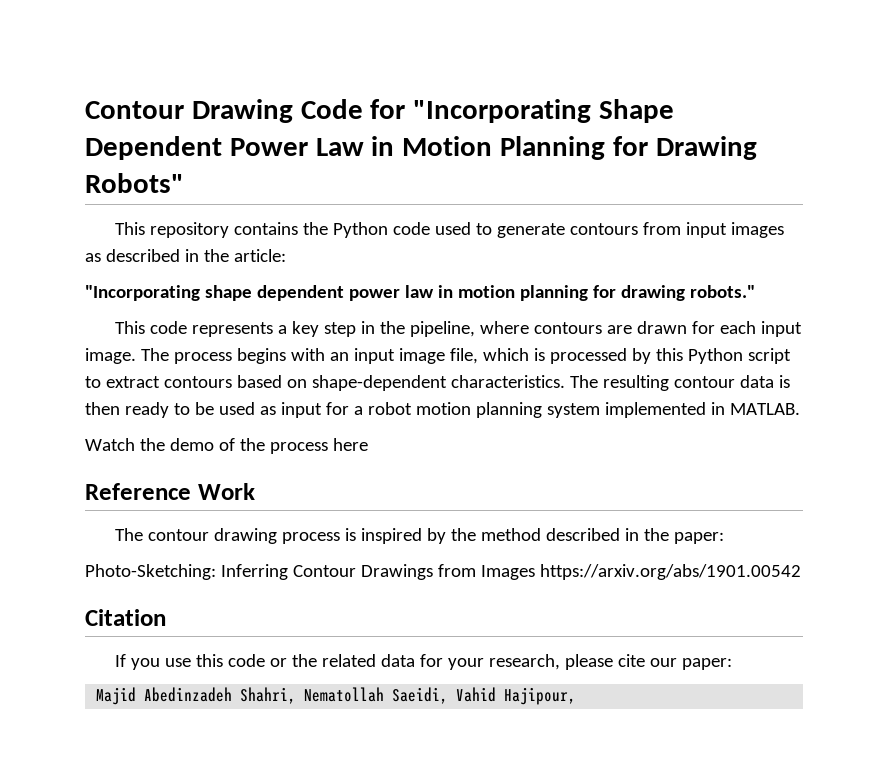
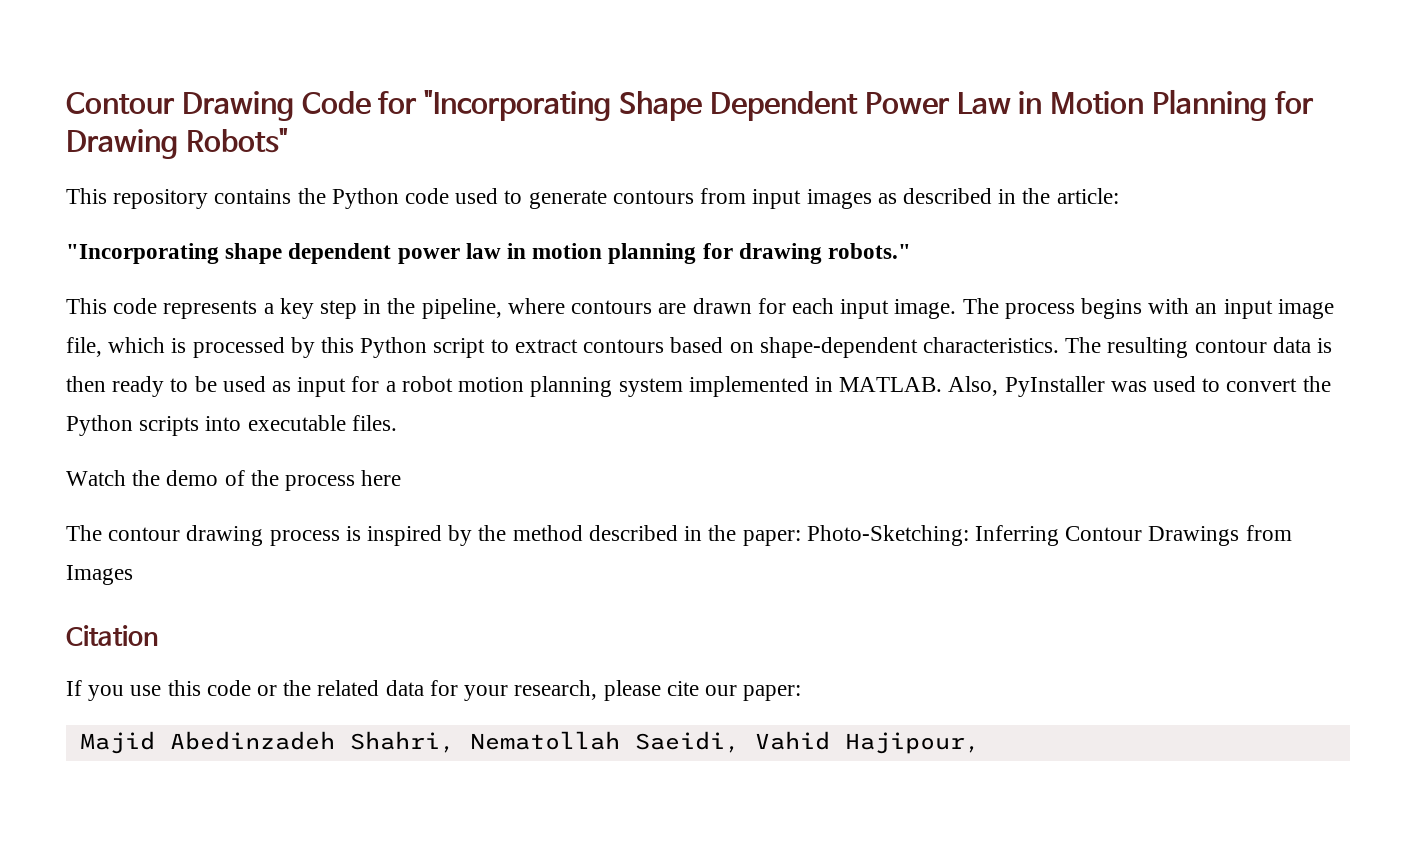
+ Also, PyInstaller was used to convert the Python scripts into executable files.
- Reference Work
- The contour drawing process is inspired by the method described in the paper:
- Photo-Sketching: Inferring Contour Drawings from Images https://arxiv.org/abs/1901.00542
+ The contour drawing process is inspired by the method described in the paper: Photo-Sketching: Inferring Contour Drawings from Images

